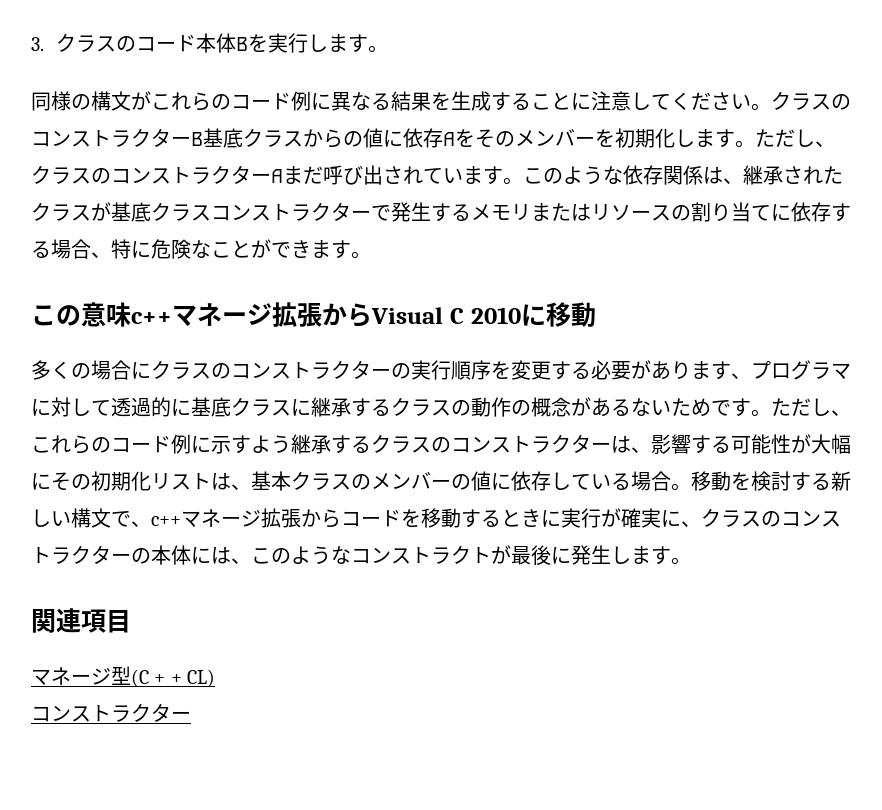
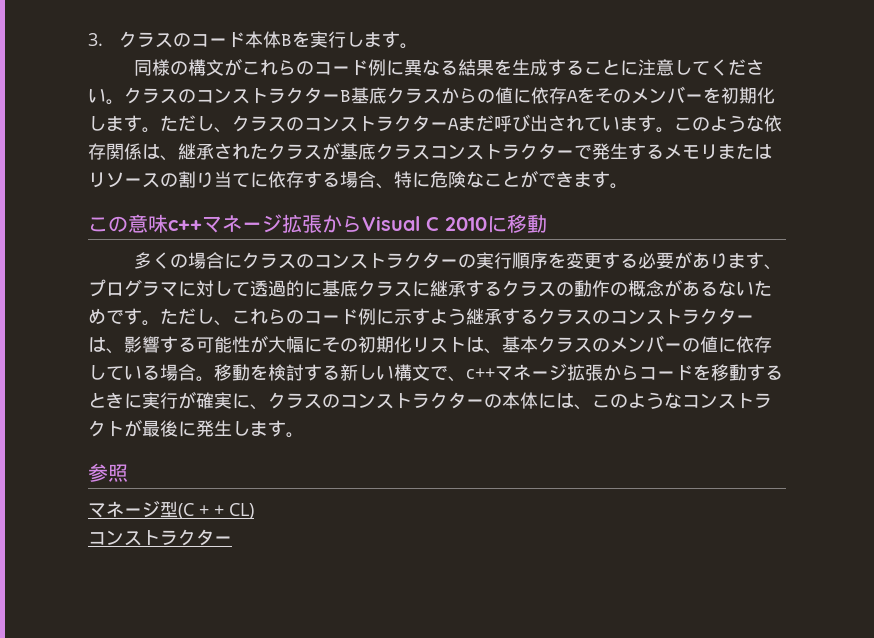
- 関連項目
+ 参照

